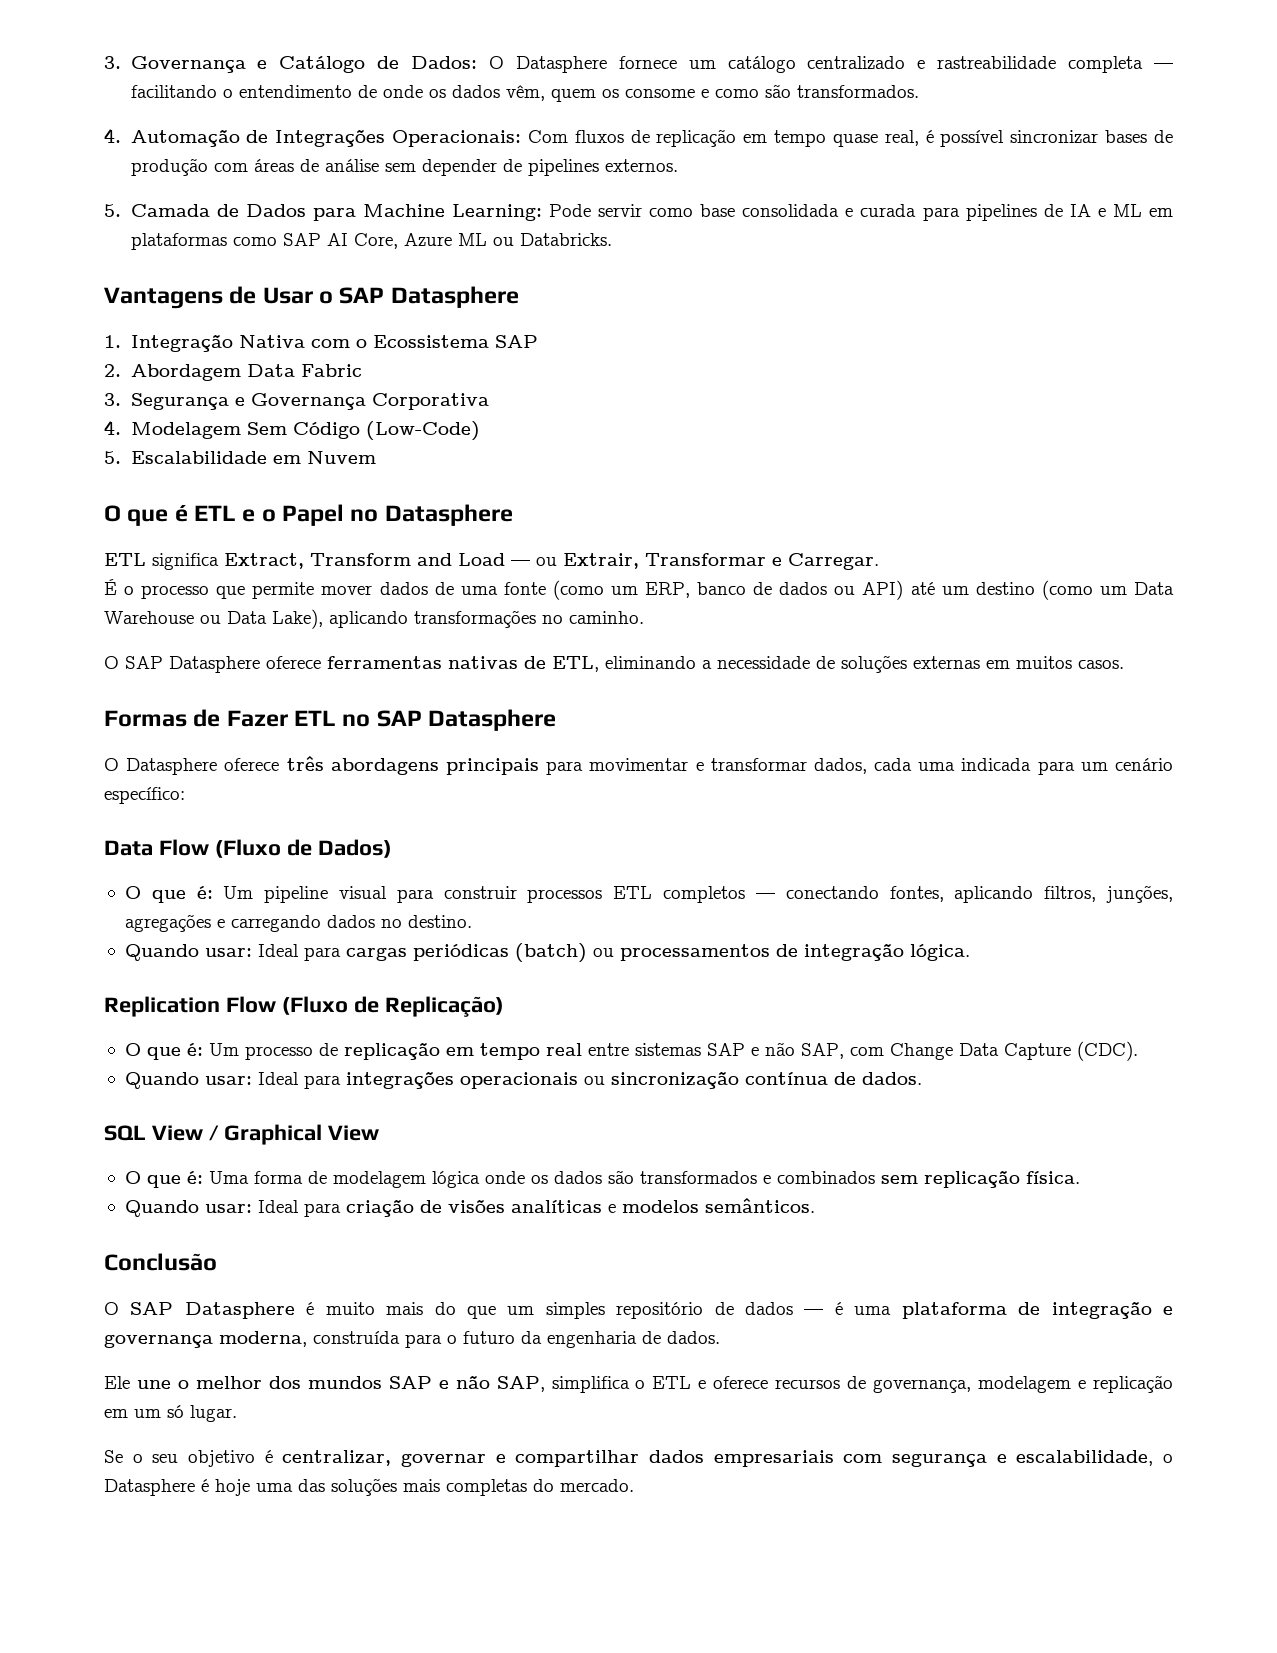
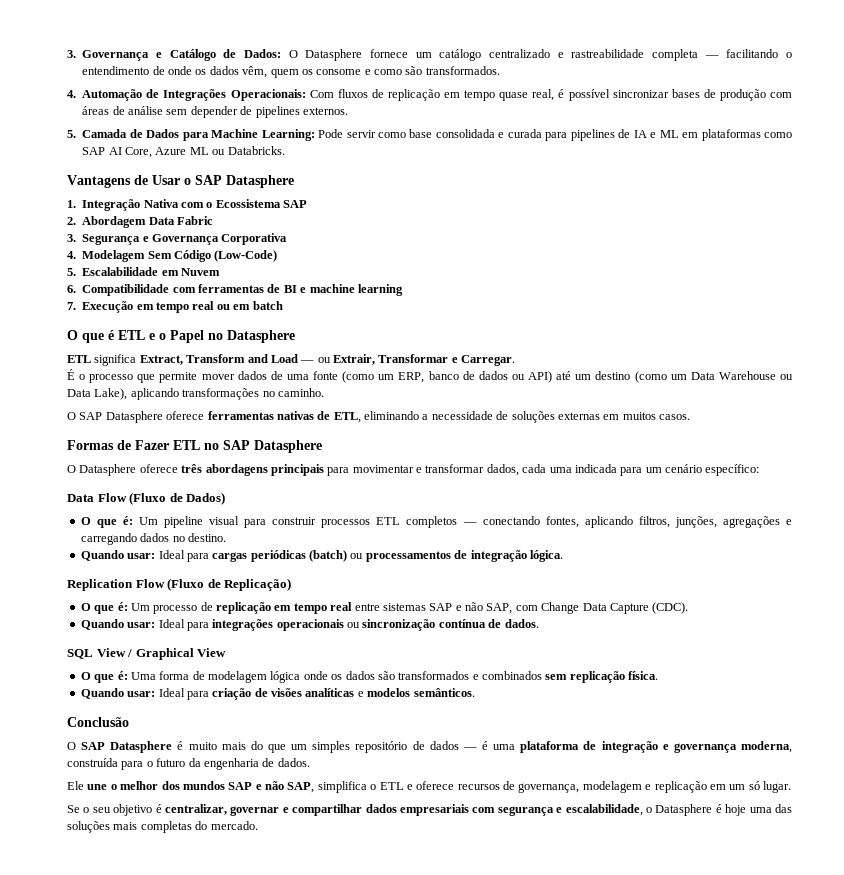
+ 6. Compatibilidade com ferramentas de BI e machine learning
+ 7. Execução em tempo real ou em batch

